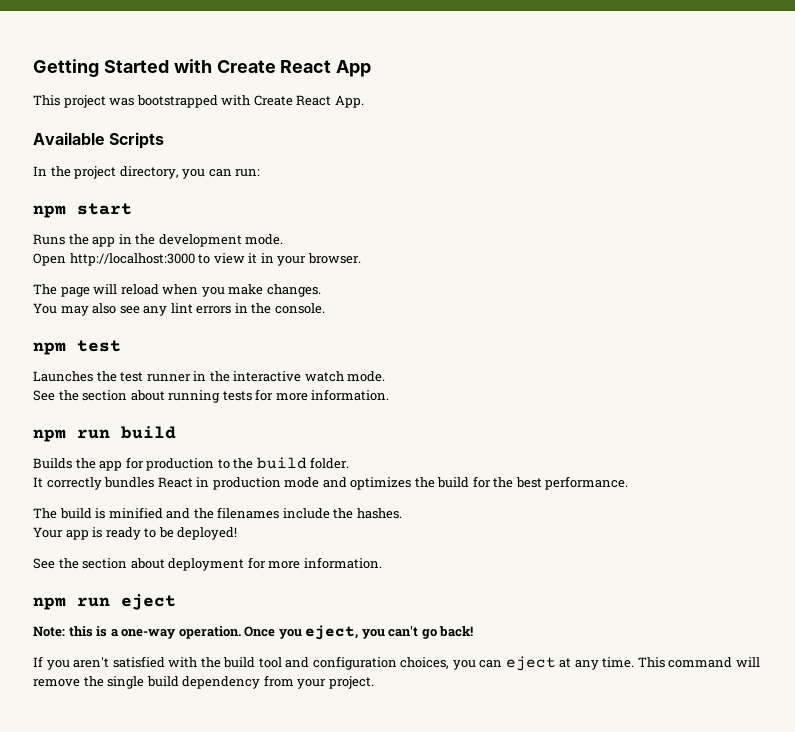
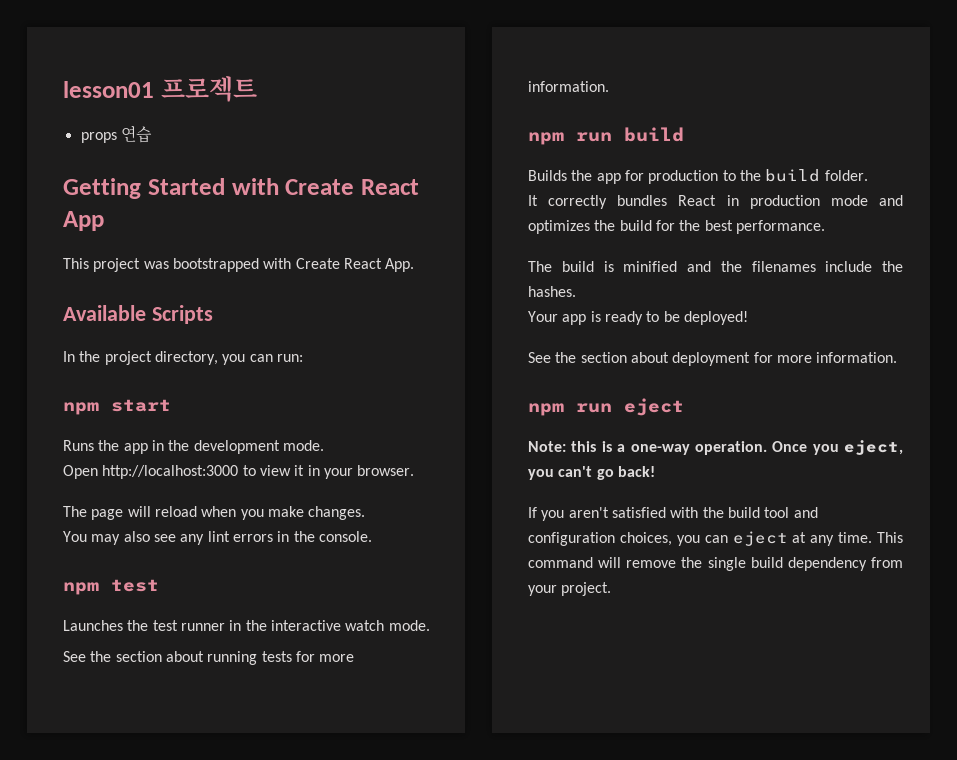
+ lesson01 프로젝트
+ props 연습

